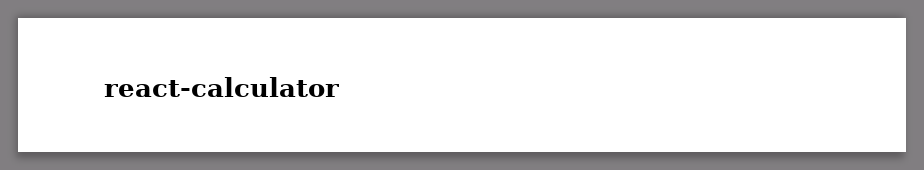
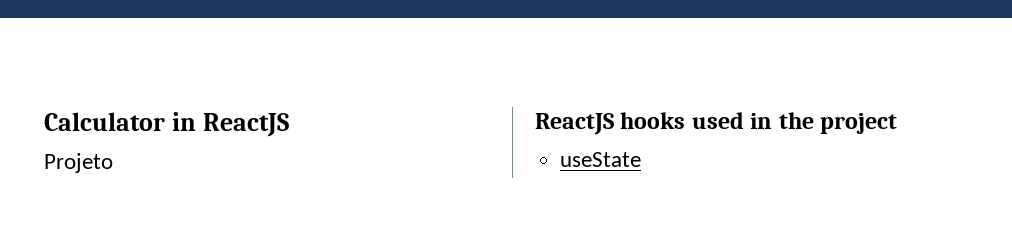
- react-calculator
+ Calculator in ReactJS
+ Projeto
+ ReactJS hooks used in the project
+ useState

